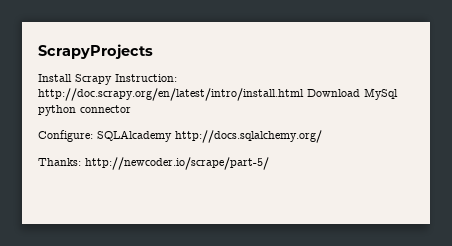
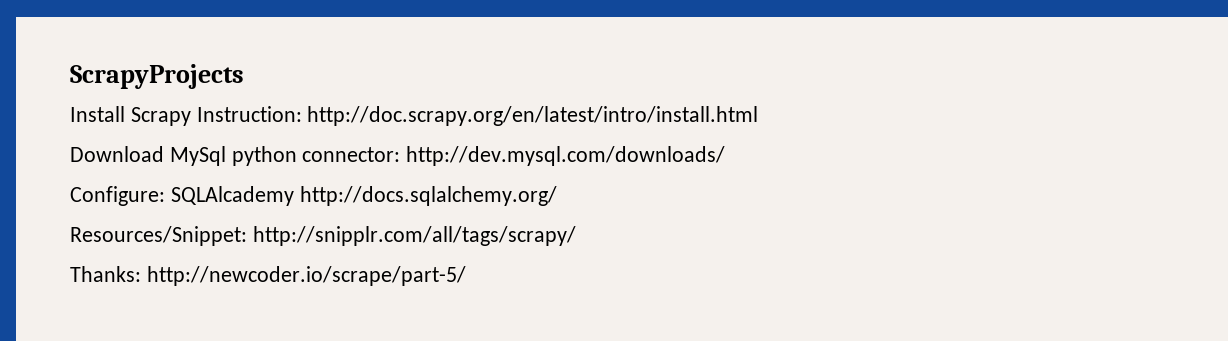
- Install Scrapy Instruction: http://doc.scrapy.org/en/latest/intro/install.html Download MySql python connector
+ Install Scrapy Instruction: http://doc.scrapy.org/en/latest/intro/install.html
+ Download MySql python connector: http://dev.mysql.com/downloads/
+ Resources/Snippet: http://snipplr.com/all/tags/scrapy/

